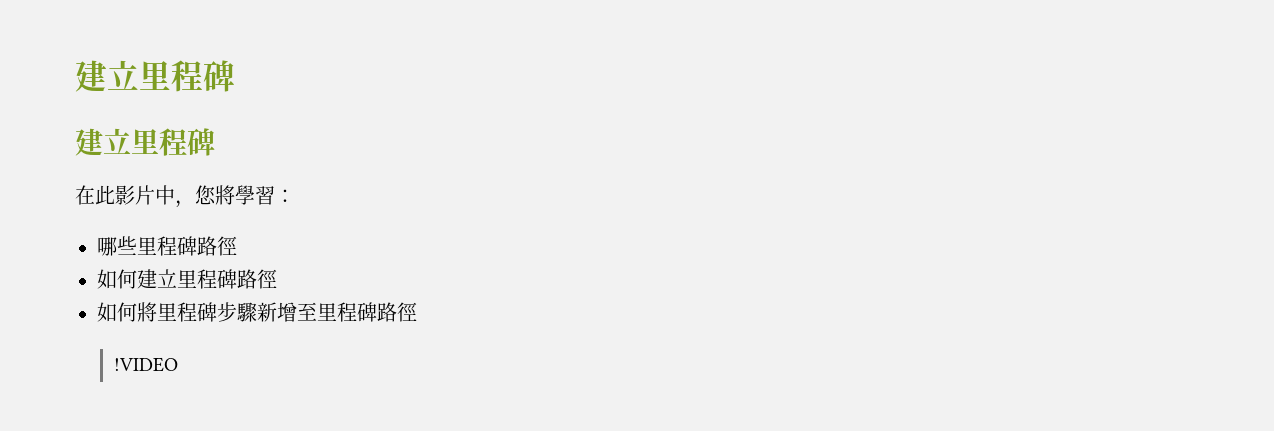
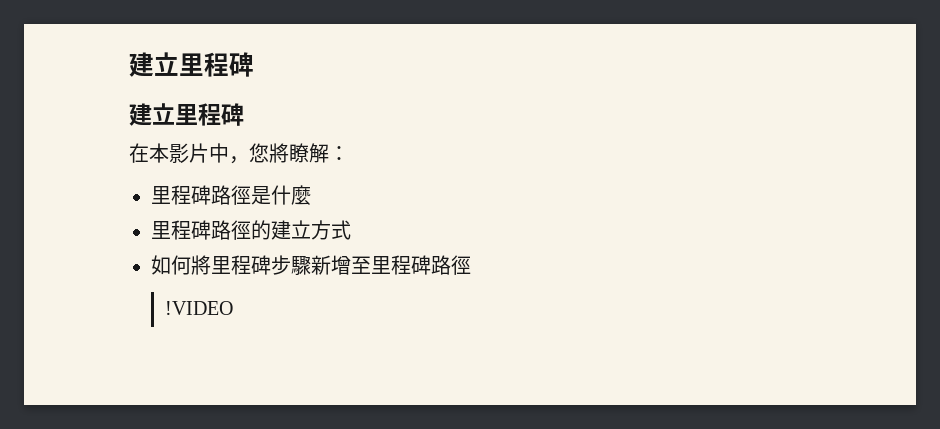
- 在此影片中，您將學習：
+ 在本影片中，您將瞭解：
- 哪些里程碑路徑
- 如何建立里程碑路徑
+ 里程碑路徑是什麼
+ 里程碑路徑的建立方式

